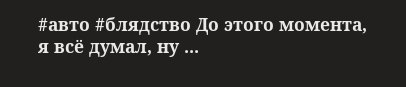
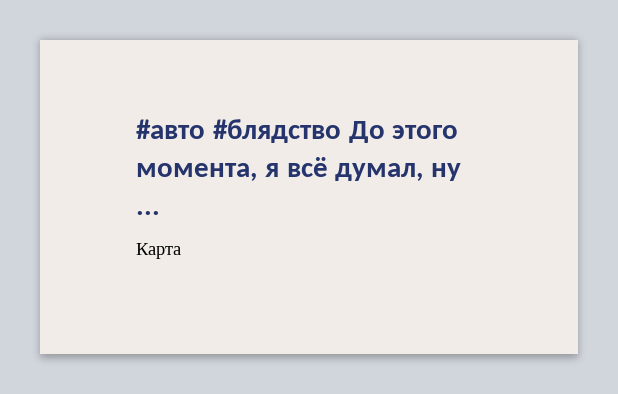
+ Карта

